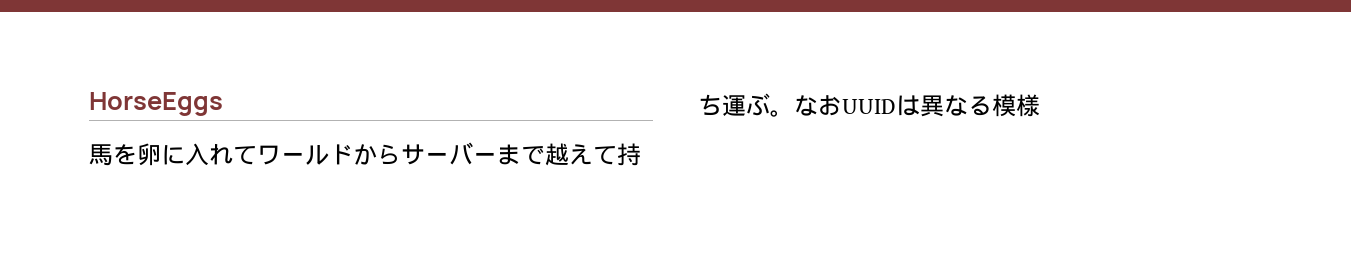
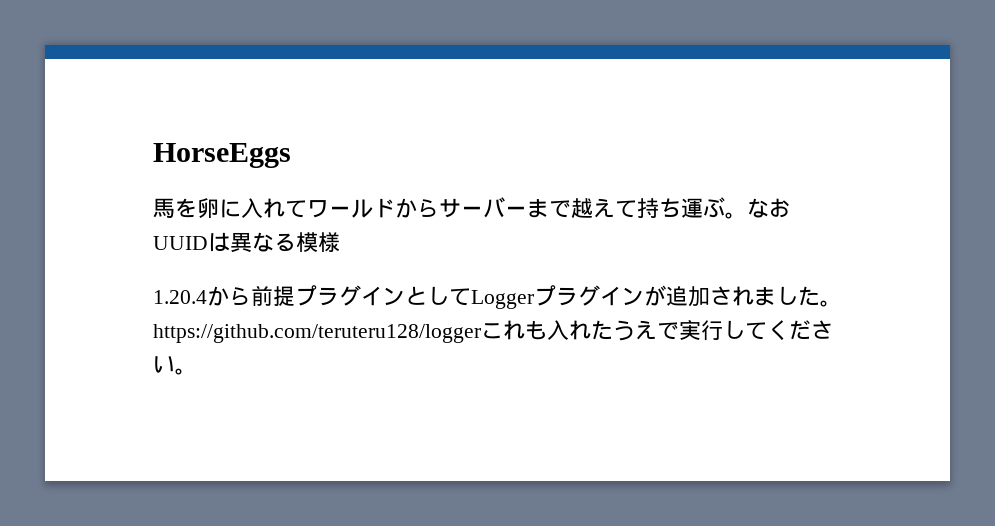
+ 1.20.4から前提プラグインとしてLoggerプラグインが追加されました。https://github.com/teruteru128/loggerこれも入れたうえで実行してください。

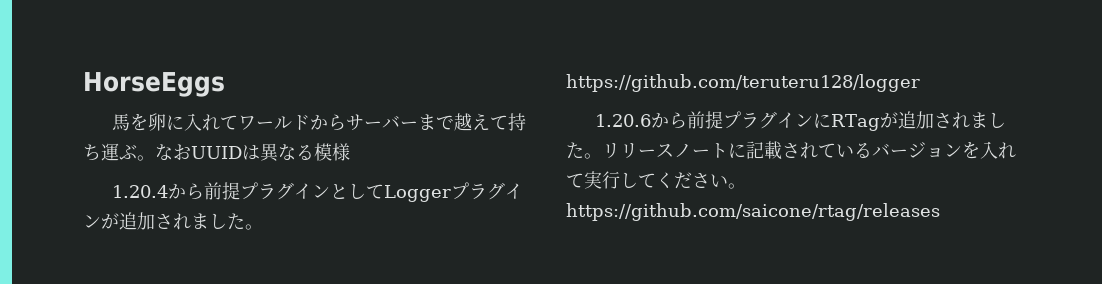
- 1.20.4から前提プラグインとしてLoggerプラグインが追加されました。https://github.com/teruteru128/loggerこれも入れたうえで実行してください。
+ 1.20.4から前提プラグインとしてLoggerプラグインが追加されました。https://github.com/teruteru128/logger
+ 1.20.6から前提プラグインにRTagが追加されました。リリースノートに記載されているバージョンを入れて実行してください。https://github.com/saicone/rtag/releases

